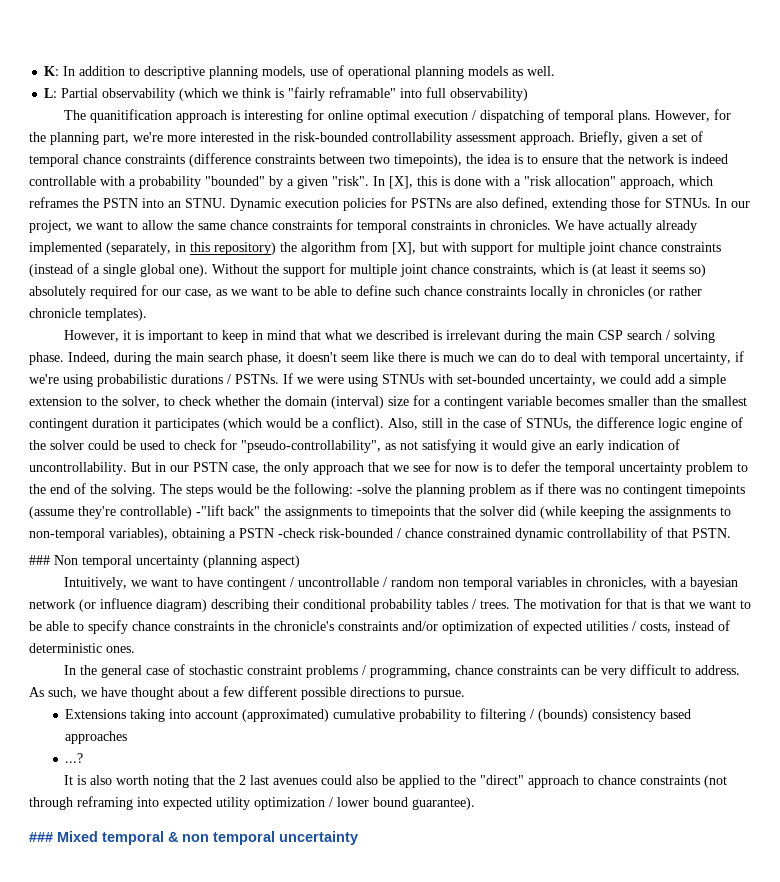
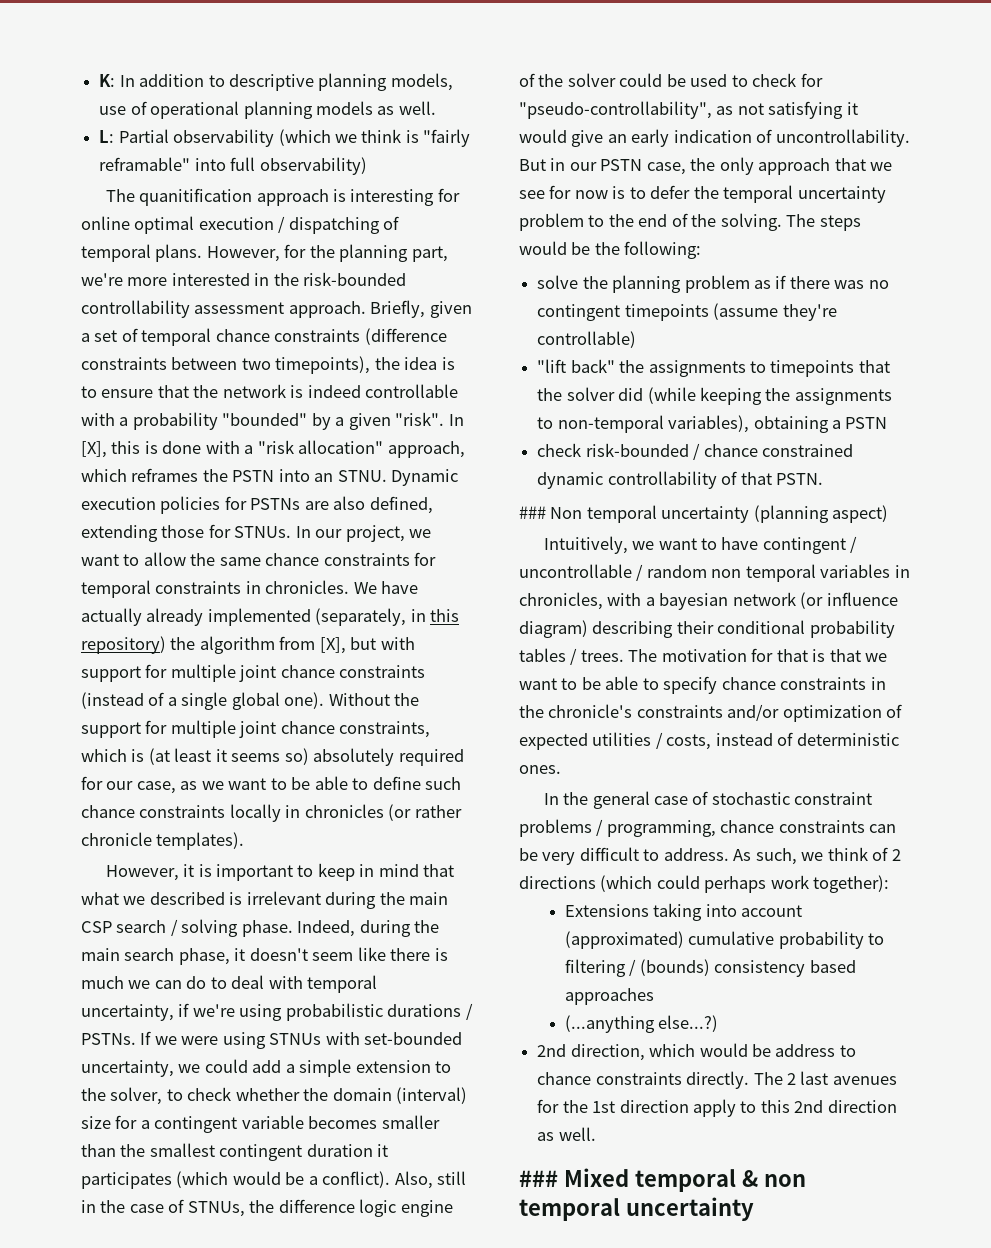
- The steps would be the following: -solve the planning problem as if there was no contingent timepoints (assume they're controllable) -"lift back" the assignments to timepoints that the solver did (while keeping the assignments to non-temporal variables), obtaining a PSTN -check risk-bounded / chance constrained dynamic controllability of that PSTN.
+ The steps would be the following:
+ solve the planning problem as if there was no contingent timepoints (assume they're controllable)
+ "lift back" the assignments to timepoints that the solver did (while keeping the assignments to non-temporal variables), obtaining a PSTN
+ check risk-bounded / chance constrained dynamic controllability of that PSTN.
- As such, we have thought about a few different possible directions to pursue.
+ As such, we think of 2 directions (which could perhaps work together):
- ...?
- It is also worth noting that the 2 last avenues could also be applied to the "direct" approach to chance constraints (not through reframing into expected utility optimization / lower bound guarantee).
+ (...anything else...?)
+ 2nd direction, which would be address to chance constraints directly. The 2 last avenues for the 1st direction apply to this 2nd direction as well.

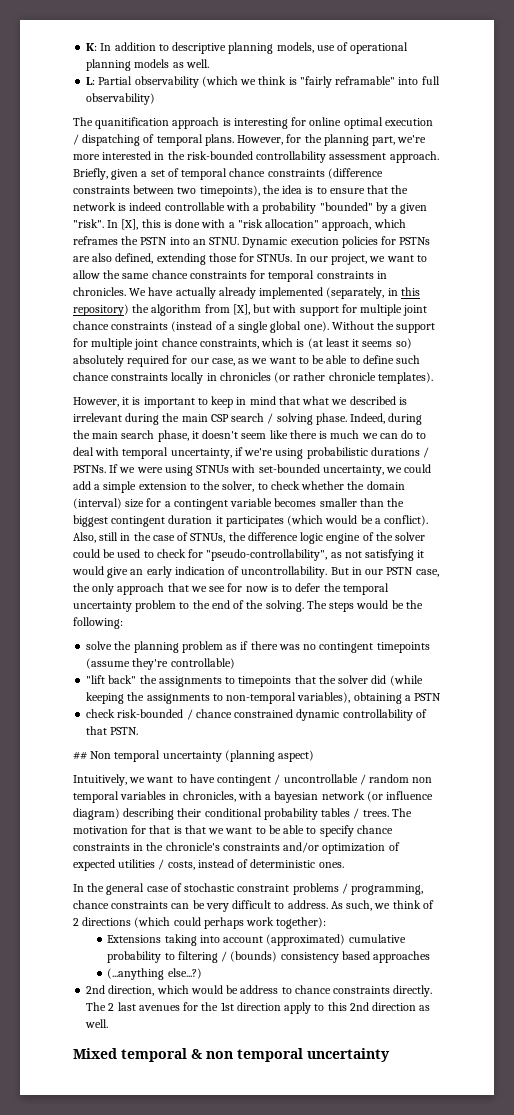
- If we were using STNUs with set-bounded uncertainty, we could add a simple extension to the solver, to check whether the domain (interval) size for a contingent variable becomes smaller than the smallest contingent duration it participates (which would be a conflict).
+ If we were using STNUs with set-bounded uncertainty, we could add a simple extension to the solver, to check whether the domain (interval) size for a contingent variable becomes smaller than the biggest contingent duration it participates (which would be a conflict).
- ### Non temporal uncertainty (planning aspect)
+ ## Non temporal uncertainty (planning aspect)
- ### Mixed temporal & non temporal uncertainty
+ Mixed temporal & non temporal uncertainty

